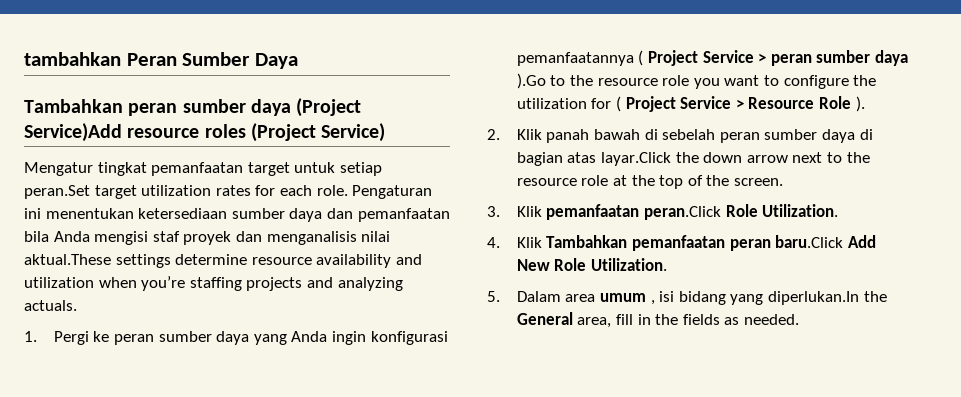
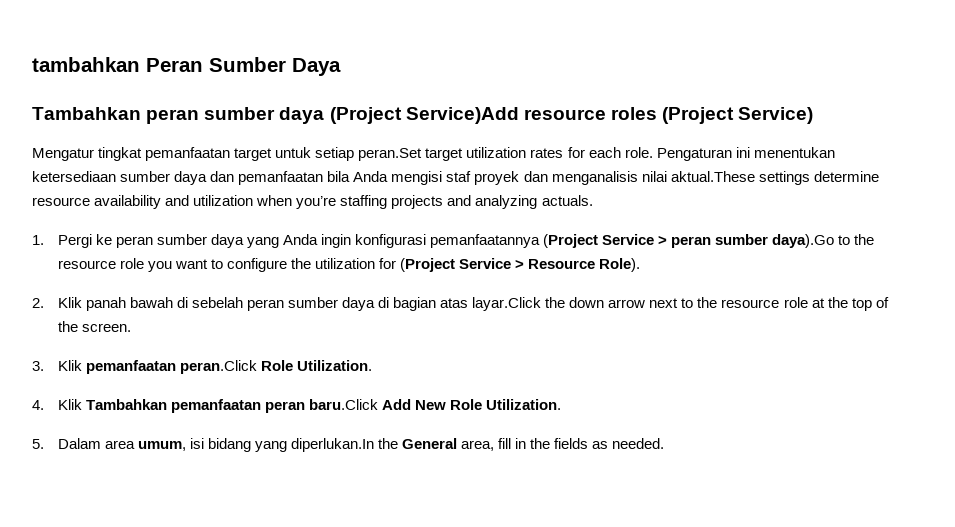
- 1. Pergi ke peran sumber daya yang Anda ingin konfigurasi pemanfaatannya ( Project Service > peran sumber daya ).Go to the resource role you want to configure the utilization for ( Project Service > Resource Role ).
+ 1. Pergi ke peran sumber daya yang Anda ingin konfigurasi pemanfaatannya (Project Service > peran sumber daya).Go to the resource role you want to configure the utilization for (Project Service > Resource Role).
- 5. Dalam area umum , isi bidang yang diperlukan.In the General area, fill in the fields as needed.
+ 5. Dalam area umum, isi bidang yang diperlukan.In the General area, fill in the fields as needed.

